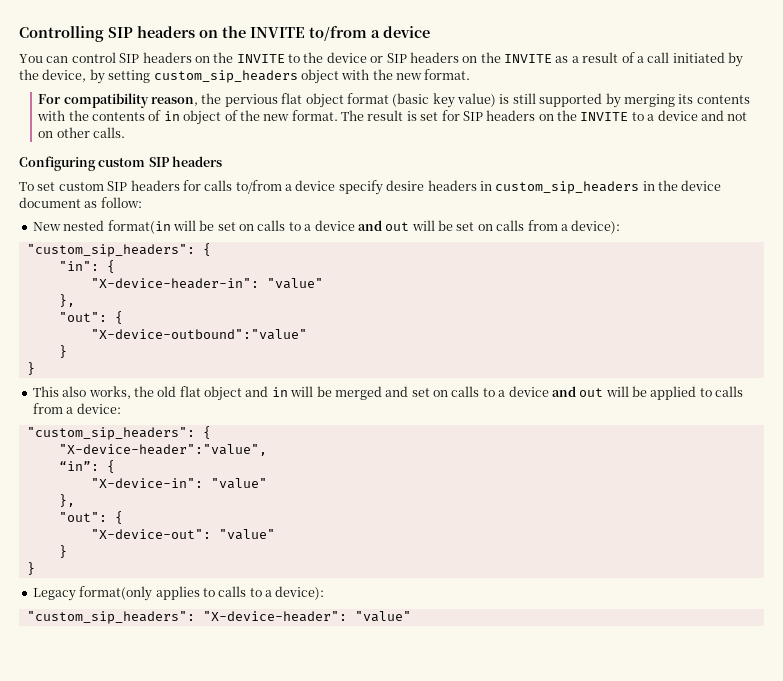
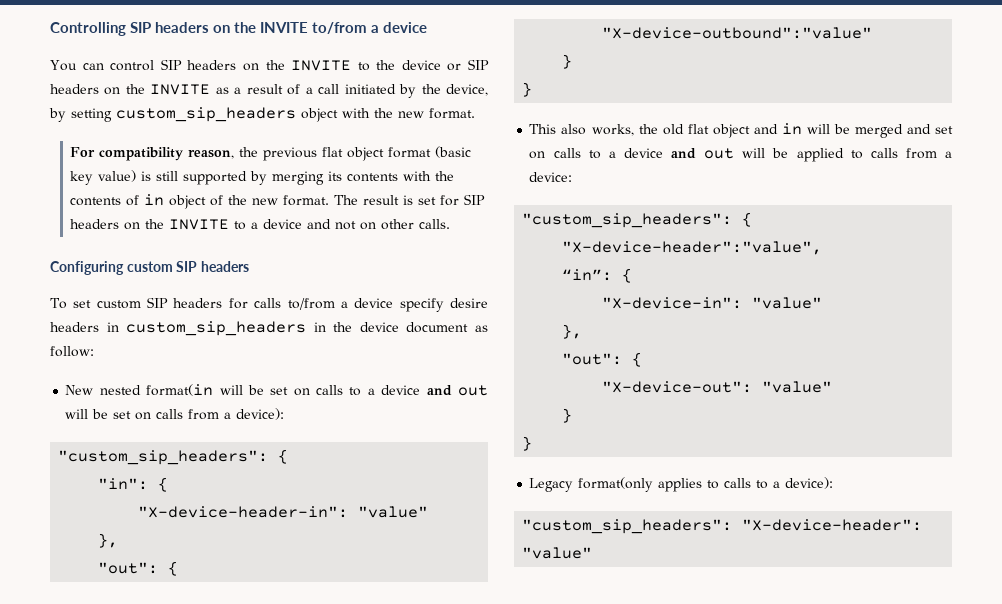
- For compatibility reason, the pervious flat object format (basic key value) is still supported by merging its contents with the contents of in object of the new format.
+ For compatibility reason, the previous flat object format (basic key value) is still supported by merging its contents with the contents of in object of the new format.

